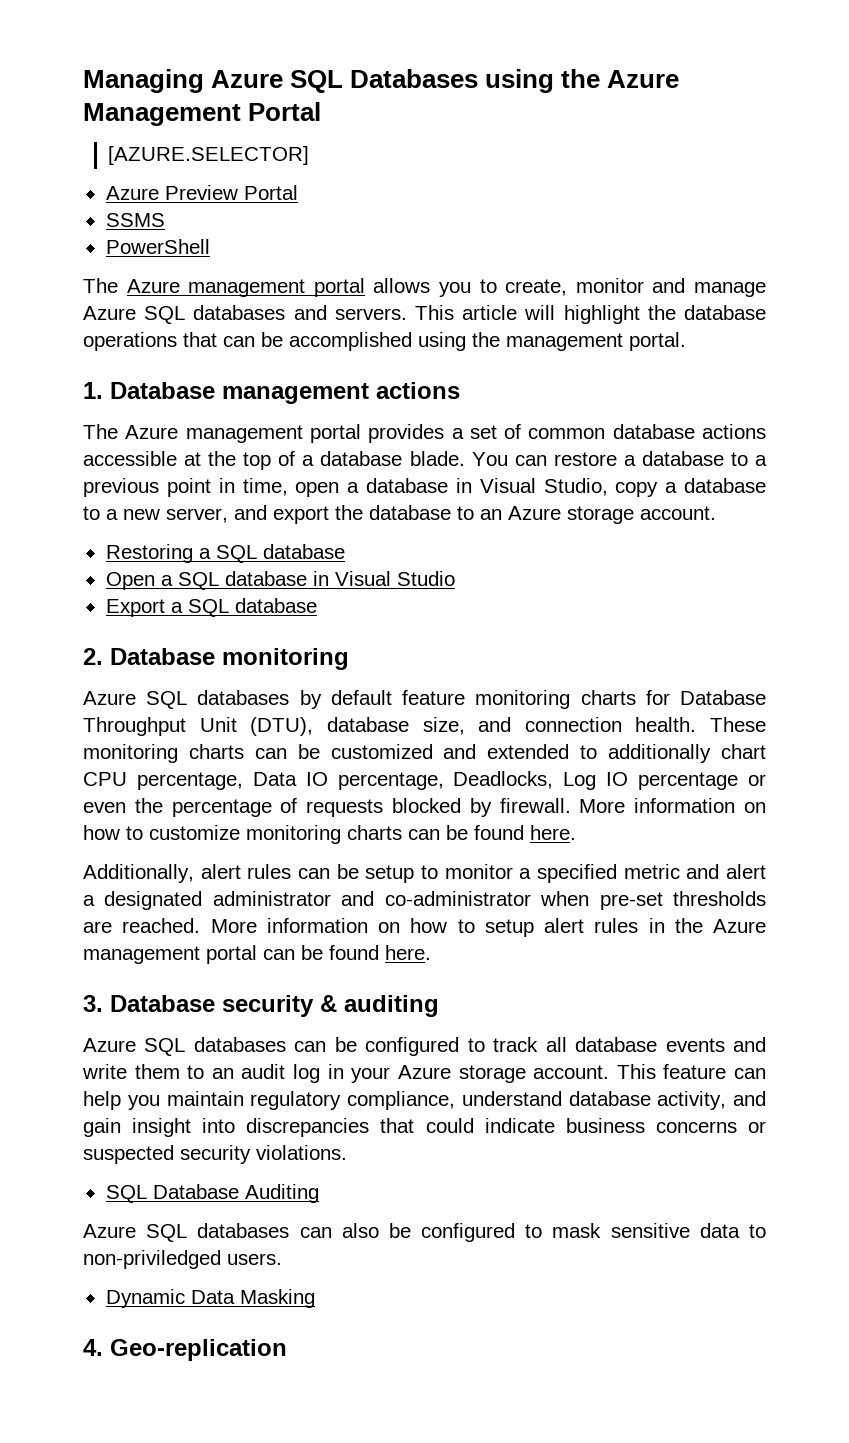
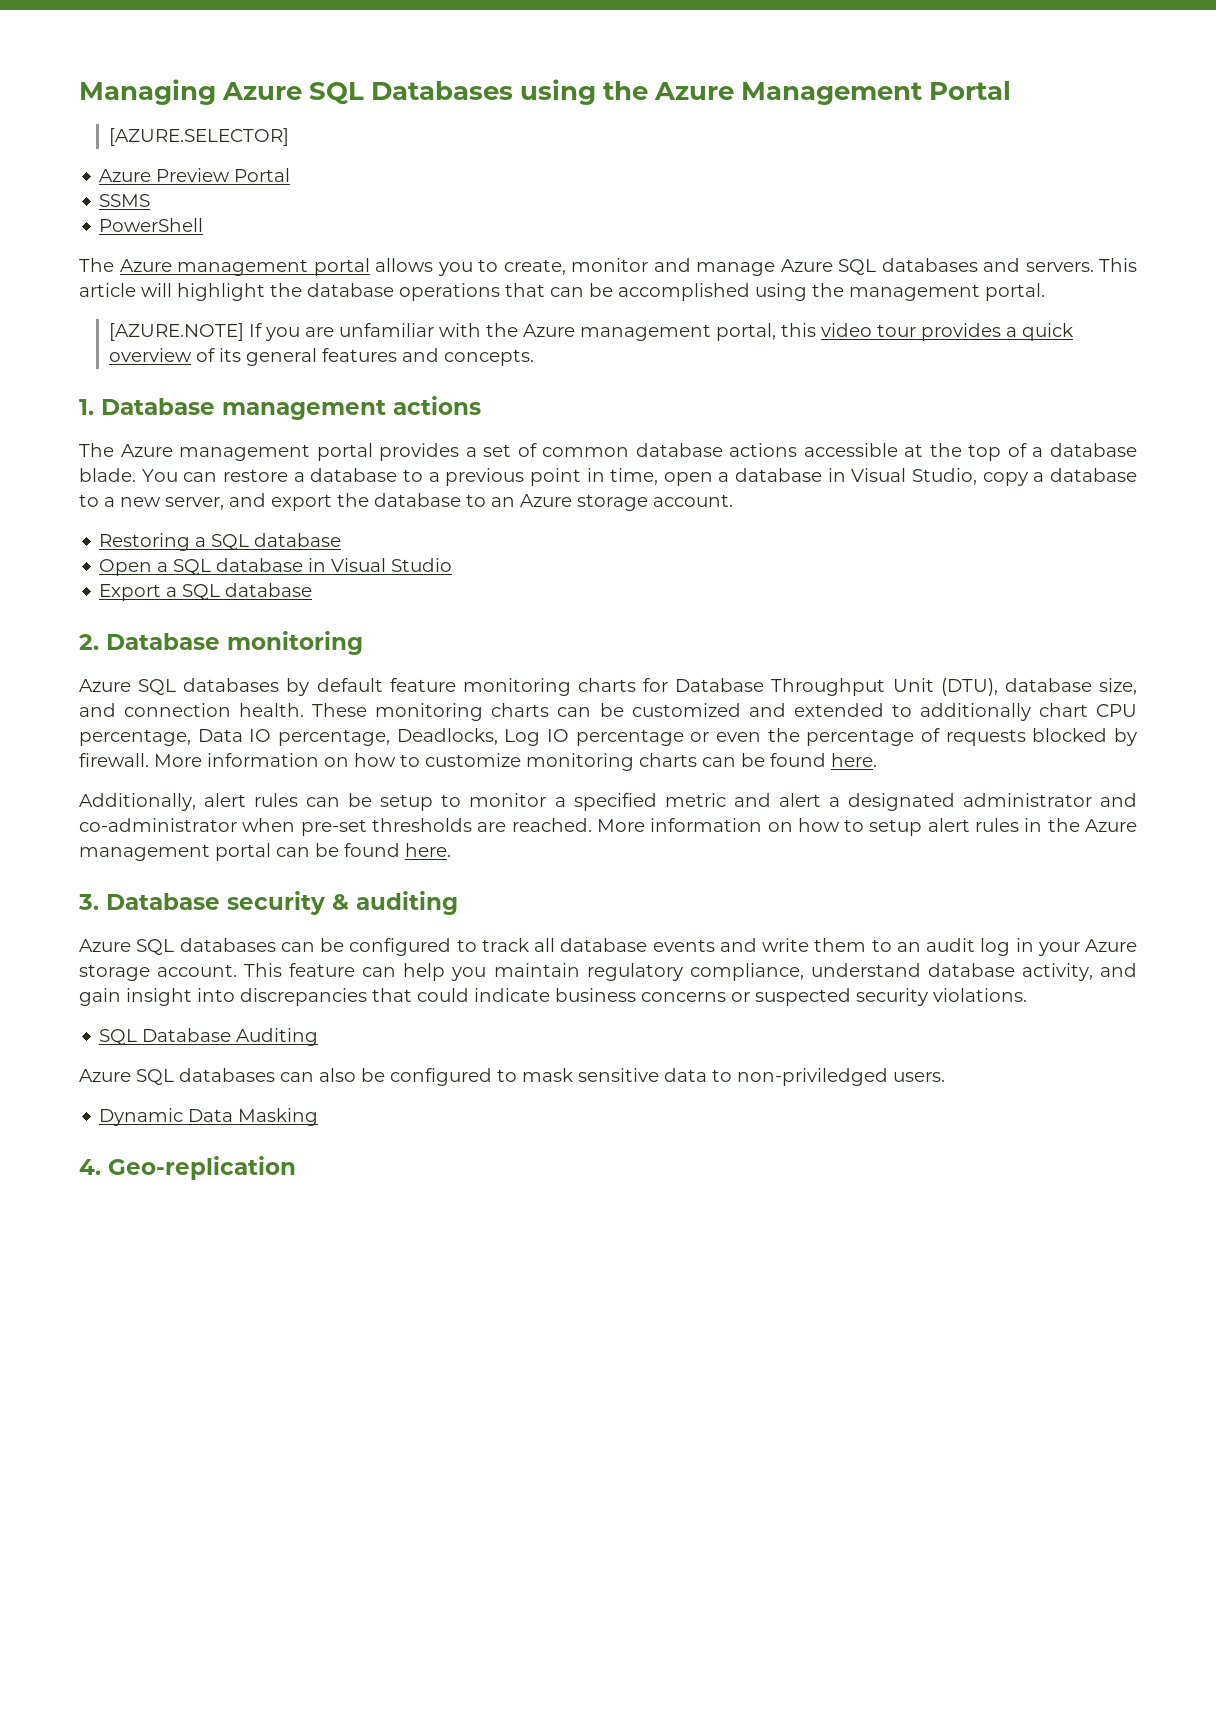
+ [AZURE.NOTE] If you are unfamiliar with the Azure management portal, this video tour provides a quick overview of its general features and concepts.

